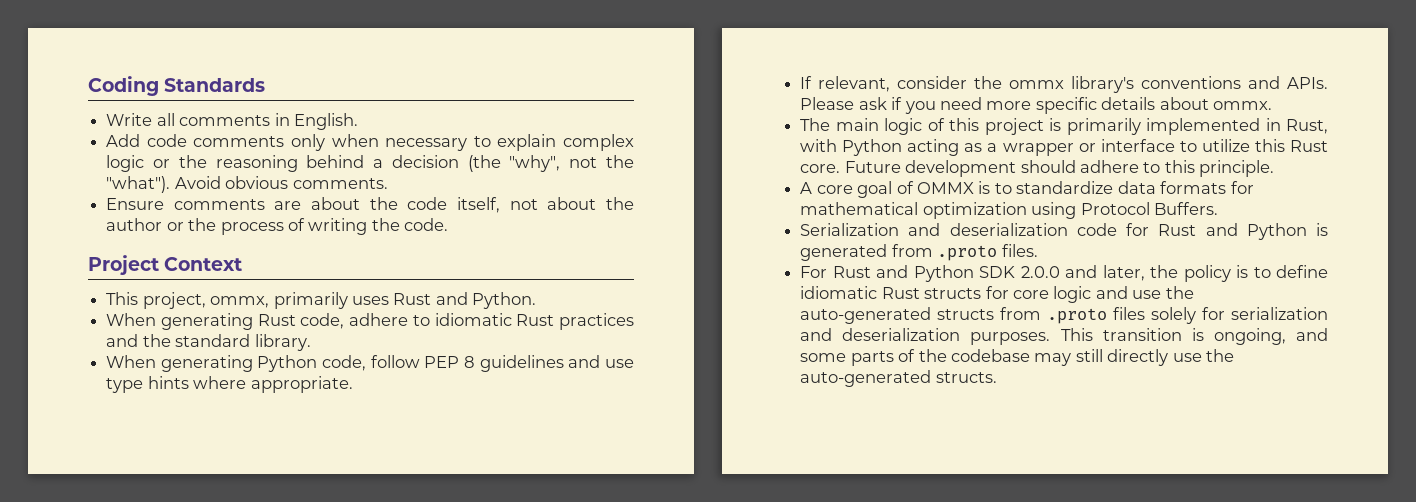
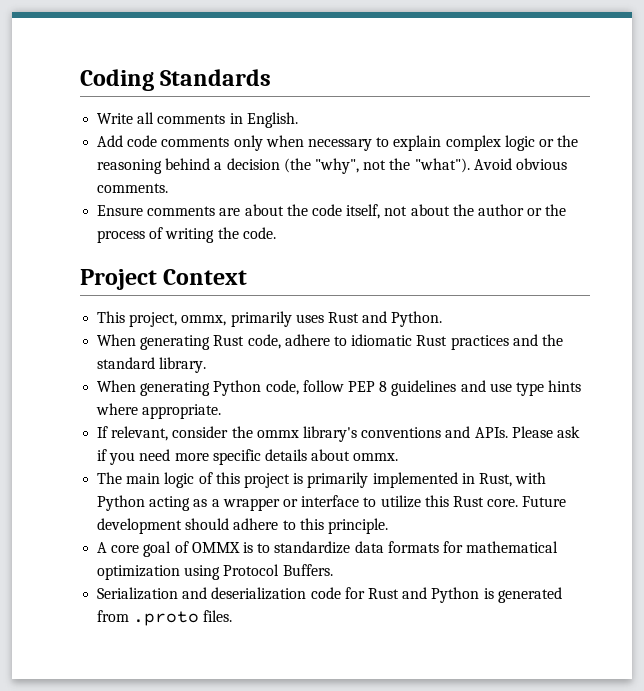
- For Rust and Python SDK 2.0.0 and later, the policy is to define idiomatic Rust structs for core logic and use the auto-generated structs from .proto files solely for serialization and deserialization purposes. This transition is ongoing, and some parts of the codebase may still directly use the auto-generated structs.

